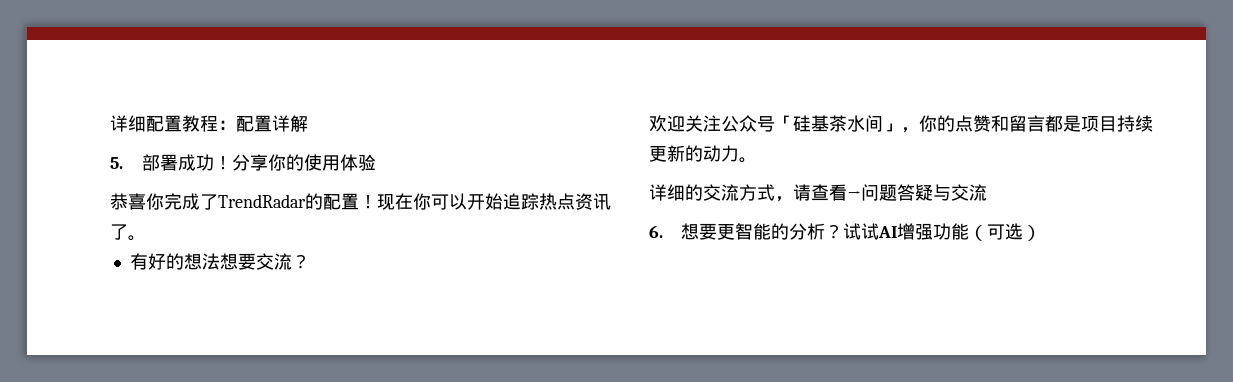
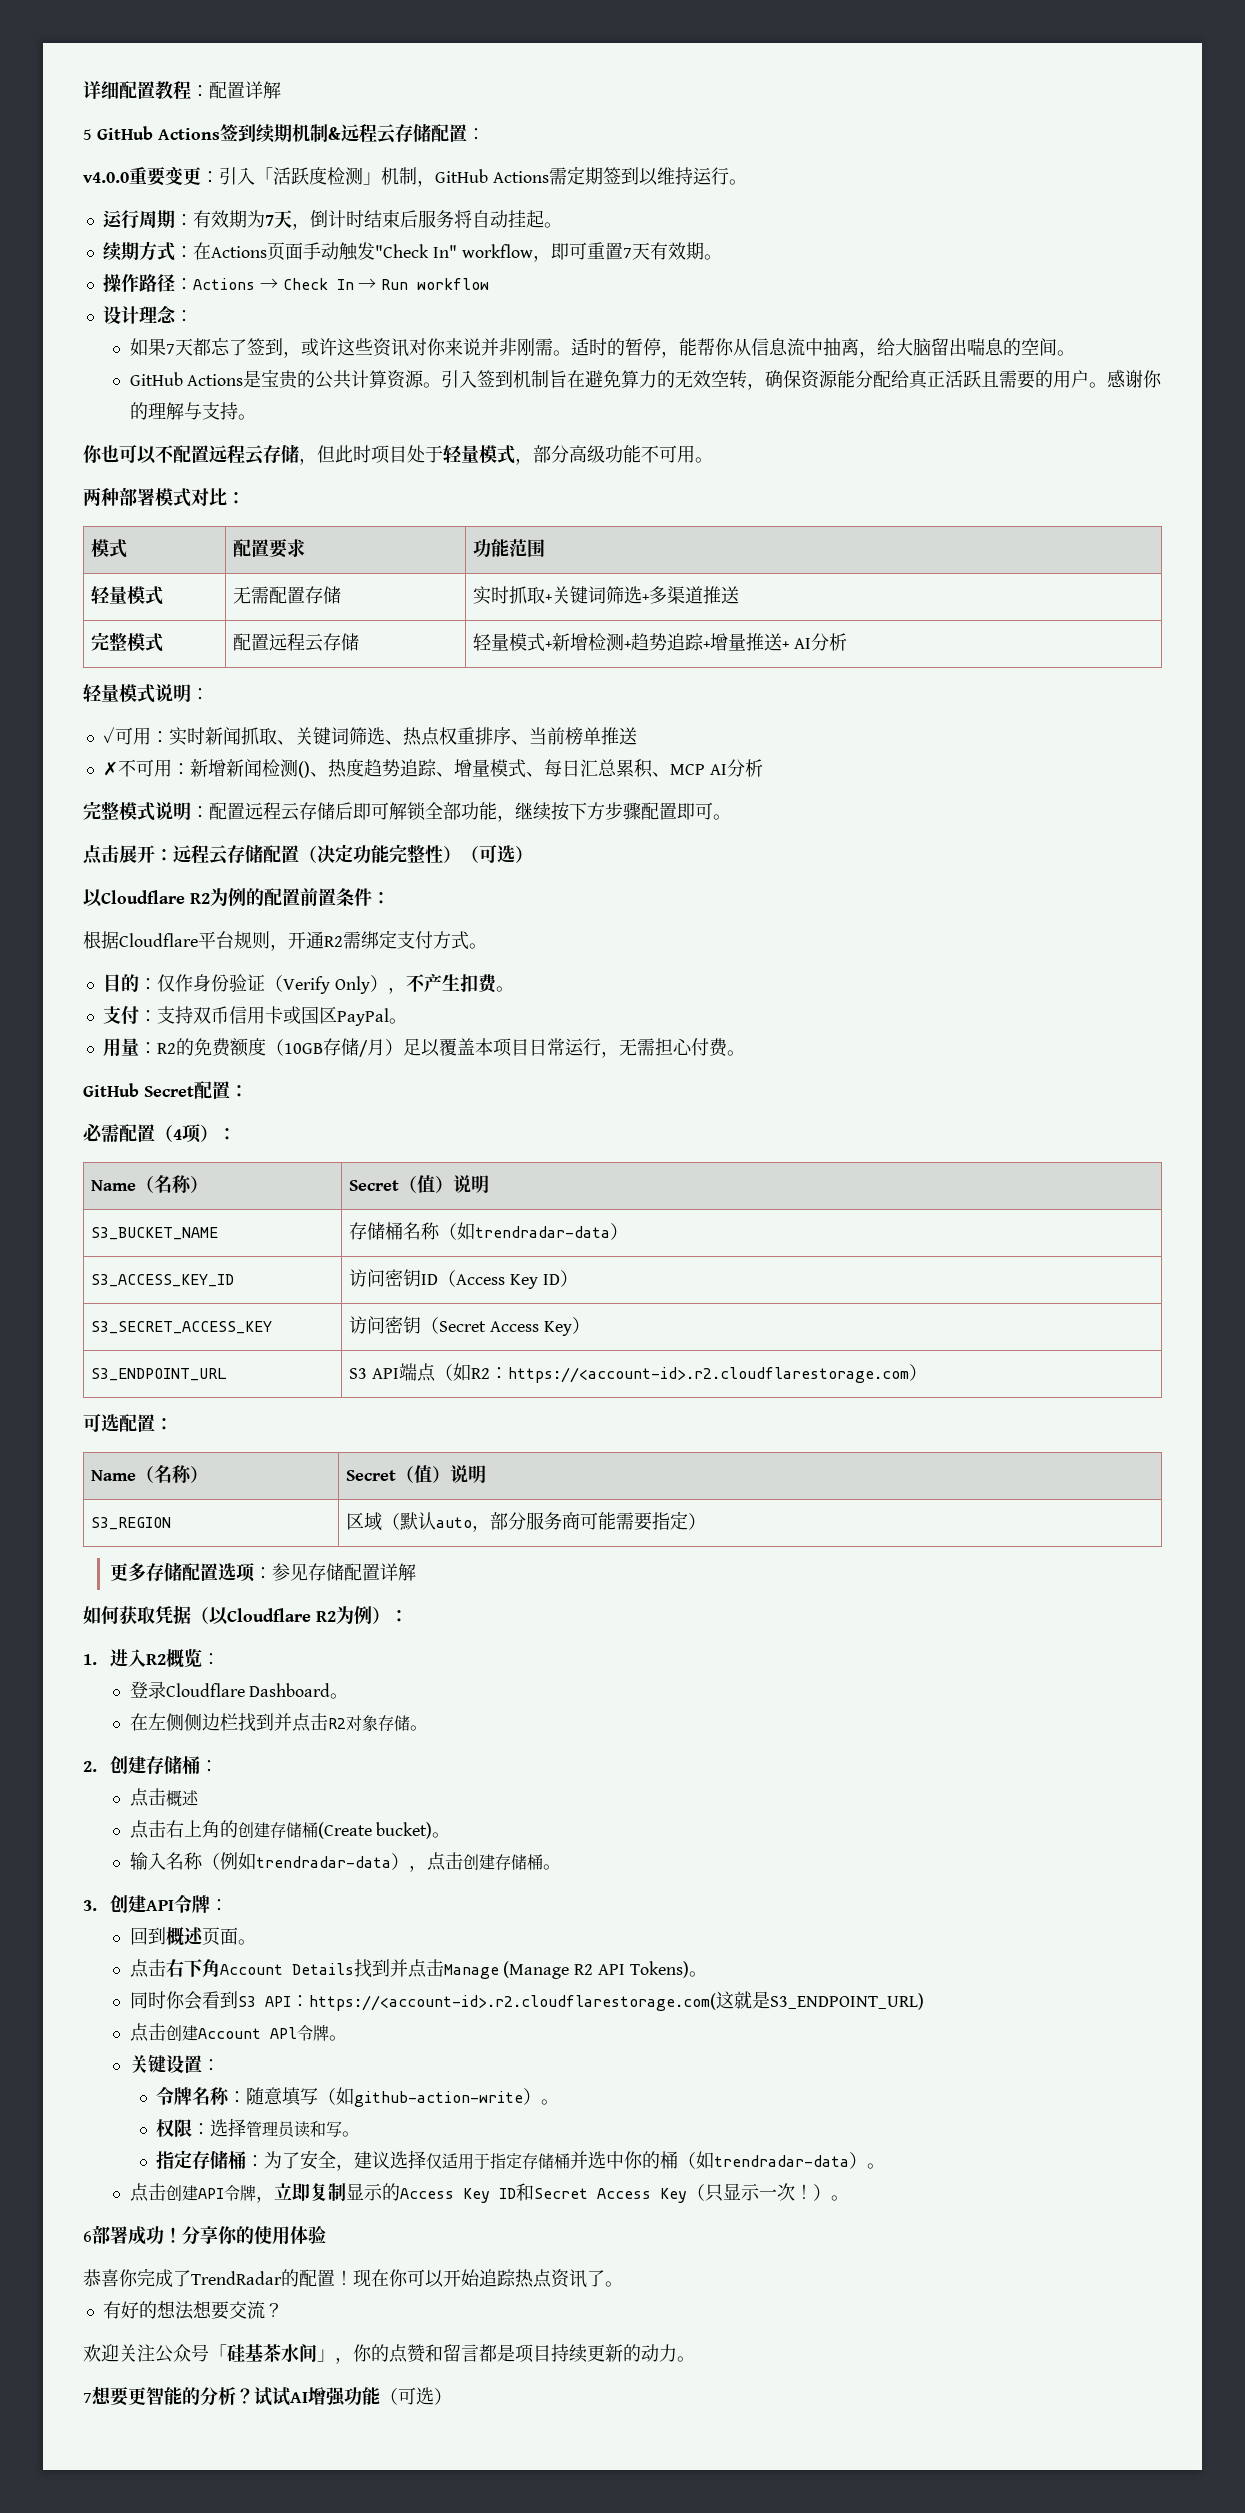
- 5.部署成功！
+ 5 GitHub Actions签到续期机制&远程云存储配置：
+ v4.0.0重要变更：引入「活跃度检测」机制，GitHub Actions需定期签到以维持运行。
+ 运行周期：有效期为7天，倒计时结束后服务将自动挂起。
+ 续期方式：在Actions页面手动触发"Check In" workflow，即可重置7天有效期。
+ 操作路径：Actions → Check In → Run workflow
+ 设计理念：
+ 如果7天都忘了签到，或许这些资讯对你来说并非刚需。适时的暂停，能帮你从信息流中抽离，给大脑留出喘息的空间。
+ GitHub Actions是宝贵的公共计算资源。引入签到机制旨在避免算力的无效空转，确保资源能分配给真正活跃且需要的用户。感谢你的理解与支持。
+ 你也可以不配置远程云存储，但此时项目处于轻量模式，部分高级功能不可用。
+ 两种部署模式对比：
+ 模式 | 配置要求 | 功能范围
+ 轻量模式 | 无需配置存储 | 实时抓取+关键词筛选+多渠道推送
+ 完整模式 | 配置远程云存储 | 轻量模式+新增检测+趋势追踪+增量推送+ AI分析
+ 轻量模式说明：
+ ✓可用：实时新闻抓取、关键词筛选、热点权重排序、当前榜单推送
+ ✗不可用：新增新闻检测()、热度趋势追踪、增量模式、每日汇总累积、MCP AI分析
+ 完整模式说明：配置远程云存储后即可解锁全部功能，继续按下方步骤配置即可。
+ 点击展开：远程云存储配置（决定功能完整性）（可选）
+ 以Cloudflare R2为例的配置前置条件：
+ 根据Cloudflare平台规则，开通R2需绑定支付方式。
+ 目的：仅作身份验证（Verify Only），不产生扣费。
+ 支付：支持双币信用卡或国区PayPal。
+ 用量：R2的免费额度（10GB存储/月）足以覆盖本项目日常运行，无需担心付费。
+ GitHub Secret配置：
+ 必需配置（4项）：
+ Name（名称） | Secret（值）说明
+ S3_BUCKET_NAME | 存储桶名称（如trendradar-data）
+ S3_ACCESS_KEY_ID | 访问密钥ID（Access Key ID）
+ S3_SECRET_ACCESS_KEY | 访问密钥（Secret Access Key）
+ S3_ENDPOINT_URL | S3 API端点（如R2：https://<account-id>.r2.cloudflarestorage.com）
+ 可选配置：
+ Name（名称） | Secret（值）说明
+ S3_REGION | 区域（默认auto，部分服务商可能需要指定）
+ 更多存储配置选项：参见存储配置详解
+ 如何获取凭据（以Cloudflare R2为例）：
+ 1.进入R2概览：
+ 登录Cloudflare Dashboard。
+ 在左侧侧边栏找到并点击R2对象存储。
+ 2.创建存储桶：
+ 点击概述
+ 点击右上角的创建存储桶(Create bucket)。
+ 输入名称（例如trendradar-data），点击创建存储桶。
+ 3.创建API令牌：
+ 回到概述页面。
+ 点击右下角Account Details找到并点击Manage (Manage R2 API Tokens)。
+ 同时你会看到S3 API：https://<account-id>.r2.cloudflarestorage.com(这就是S3_ENDPOINT_URL)
+ 点击创建Account APl令牌。
+ 关键设置：
+ 令牌名称：随意填写（如github-action-write）。
+ 权限：选择管理员读和写。
+ 指定存储桶：为了安全，建议选择仅适用于指定存储桶并选中你的桶（如trendradar-data）。
+ 点击创建API令牌，立即复制显示的Access Key ID和Secret Access Key（只显示一次！）。
+ 6部署成功！
- 详细的交流方式，请查看→问题答疑与交流
- 6.想要更智能的分析？
+ 7想要更智能的分析？

